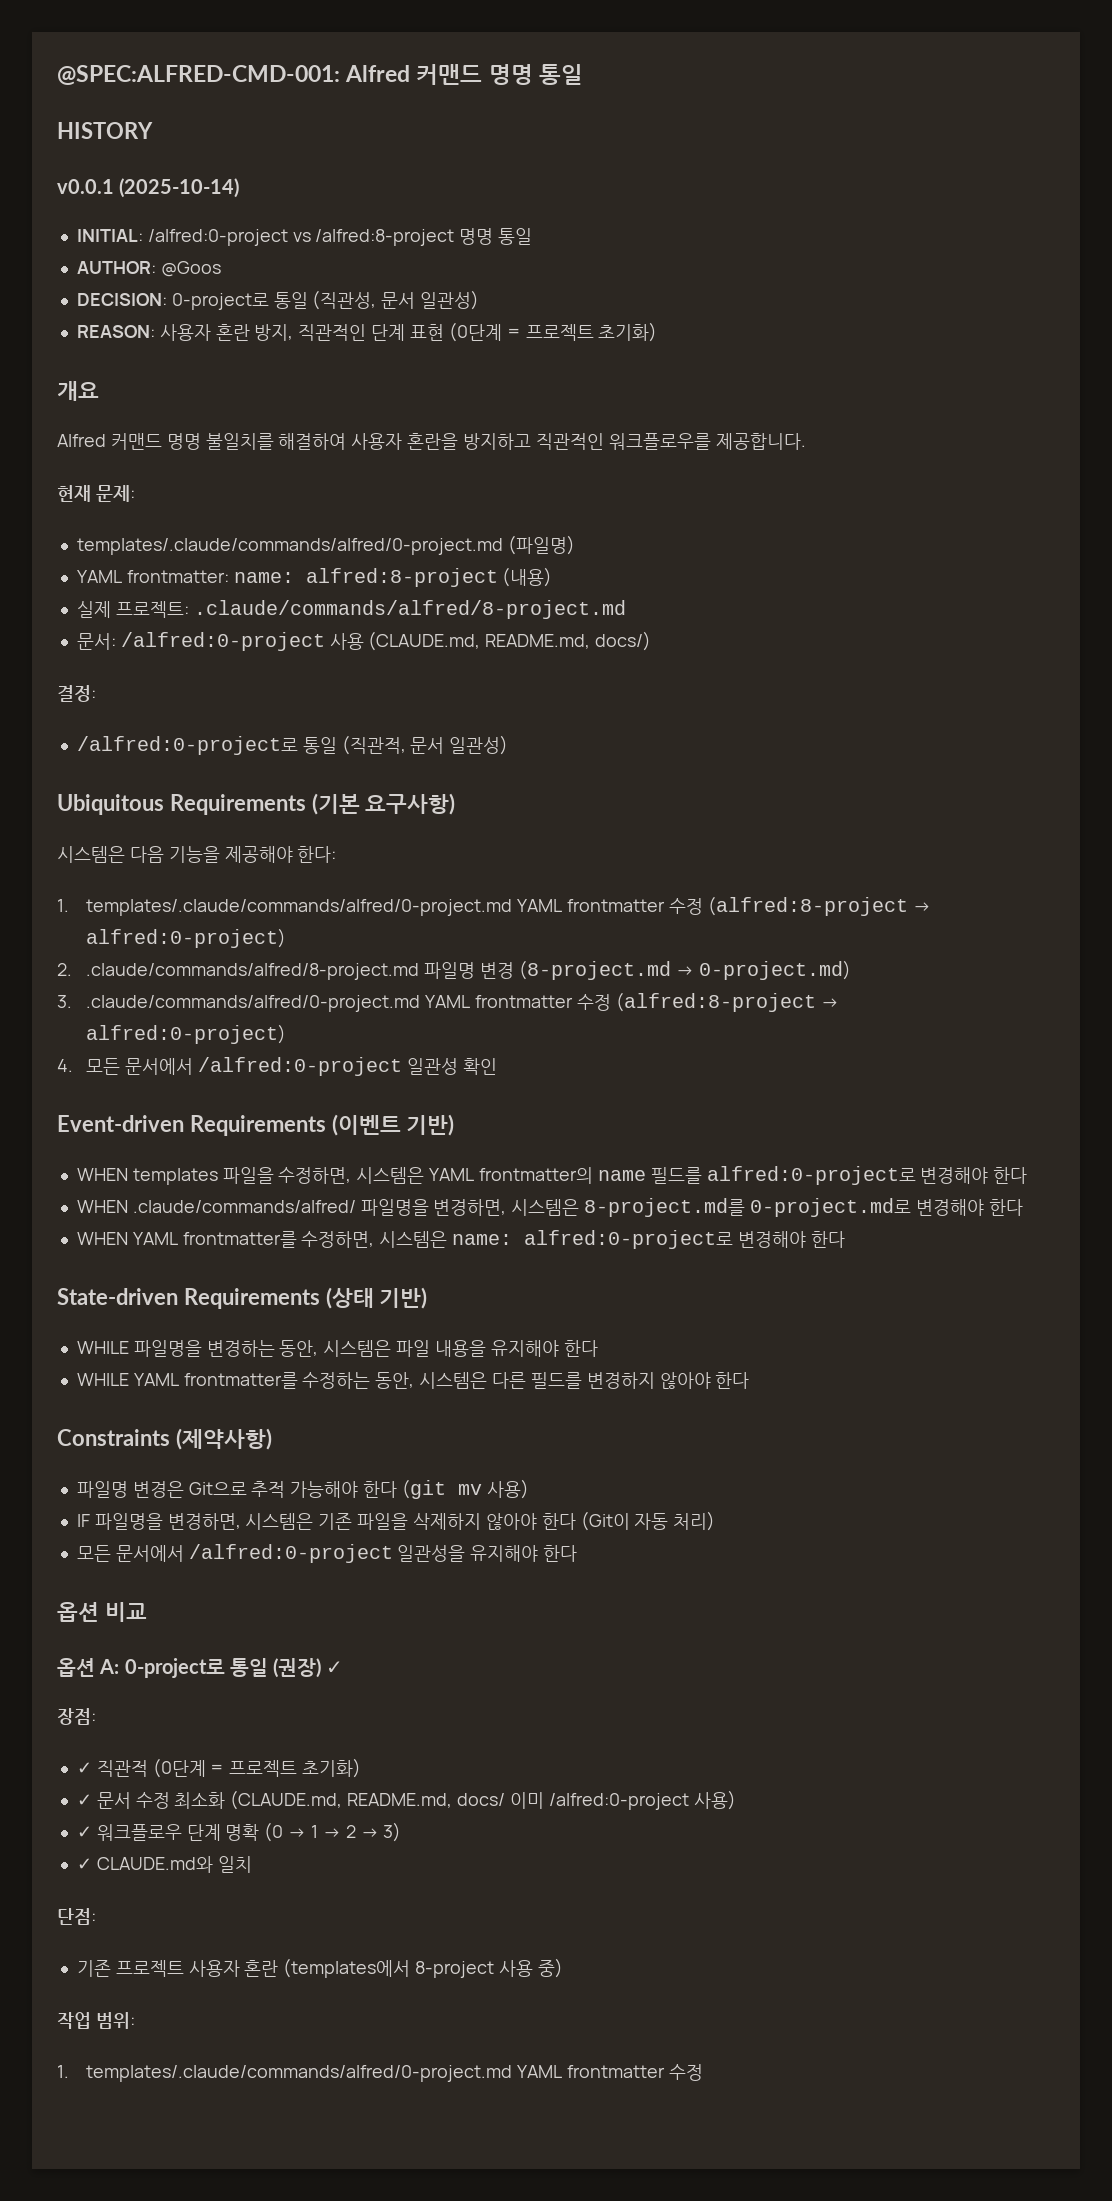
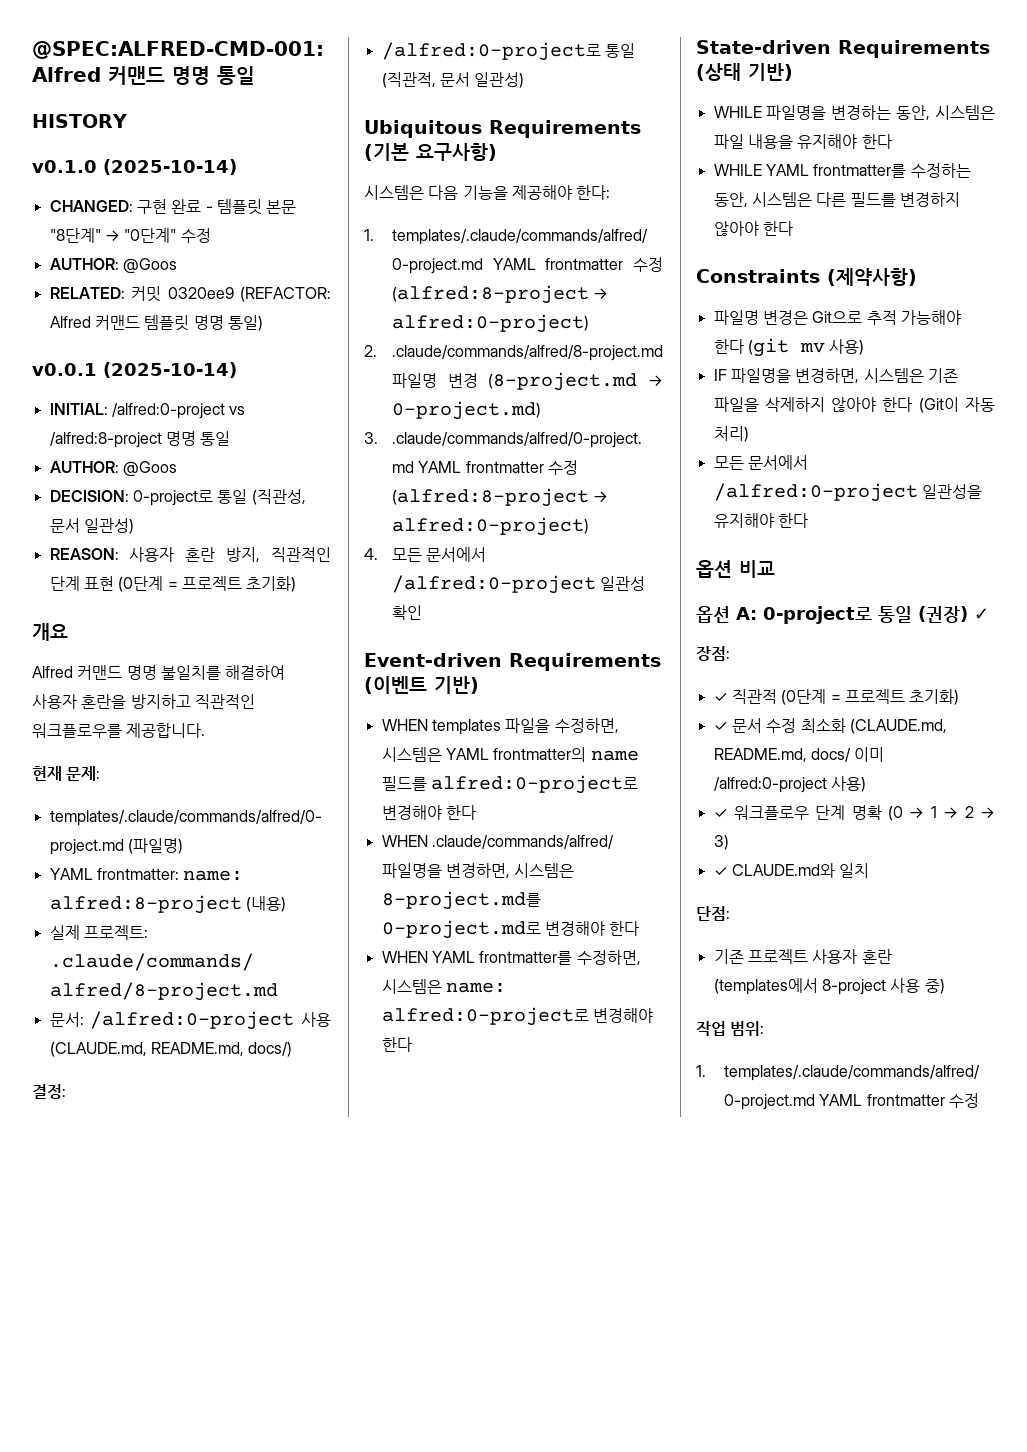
+ v0.1.0 (2025-10-14)
+ CHANGED: 구현 완료 - 템플릿 본문 "8단계" → "0단계" 수정
+ AUTHOR: @Goos
+ RELATED: 커밋 0320ee9 (REFACTOR: Alfred 커맨드 템플릿 명명 통일)

